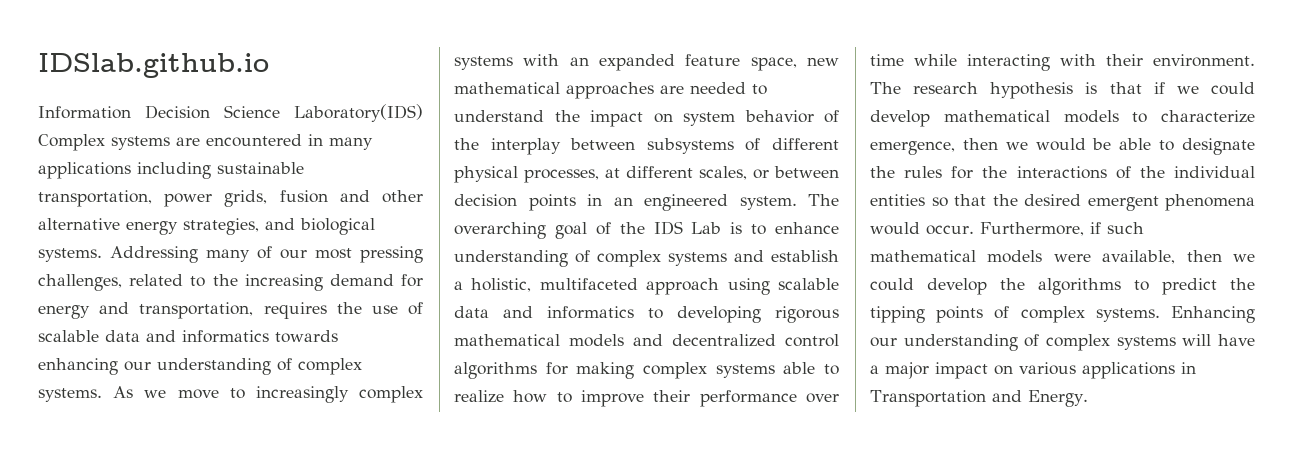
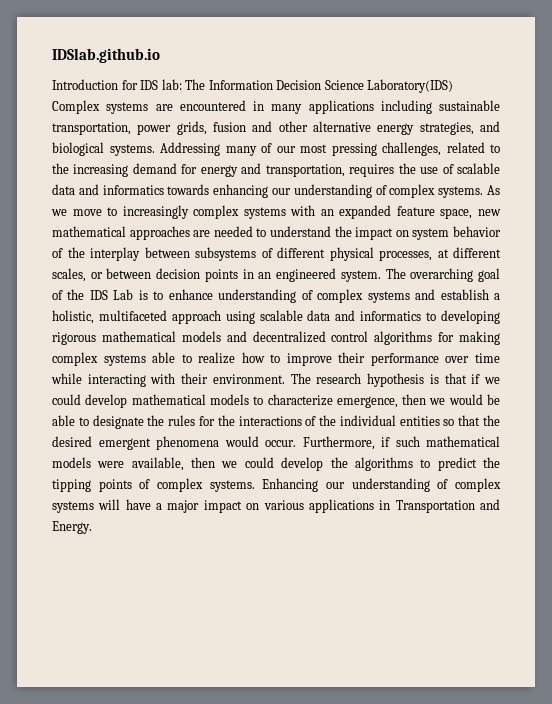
- Information Decision Science Laboratory(IDS) Complex systems are encountered in many applications including sustainable transportation, power grids, fusion and other alternative energy strategies, and biological systems.
+ Introduction for IDS lab: The Information Decision Science Laboratory(IDS) Complex systems are encountered in many applications including sustainable transportation, power grids, fusion and other alternative energy strategies, and biological systems.

